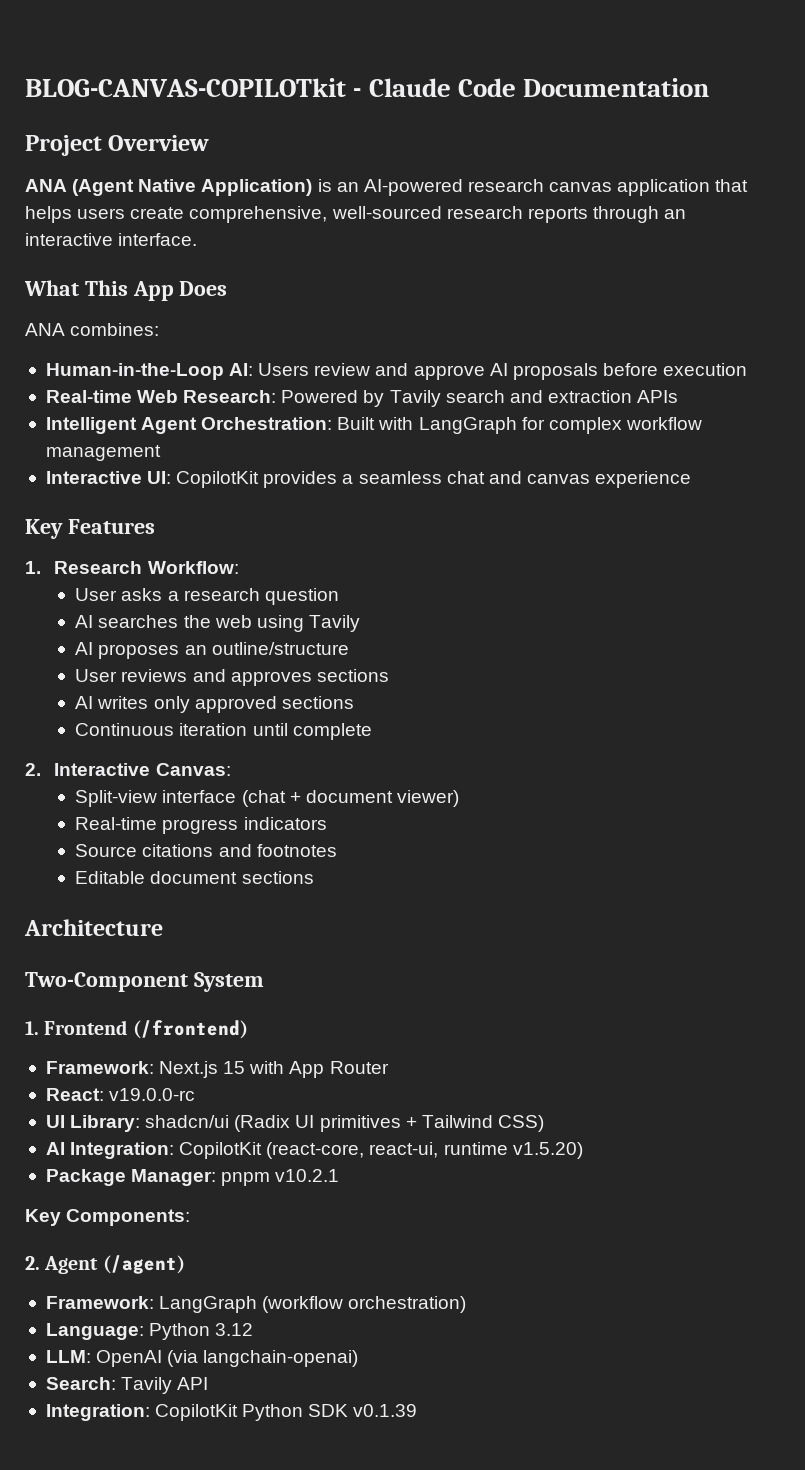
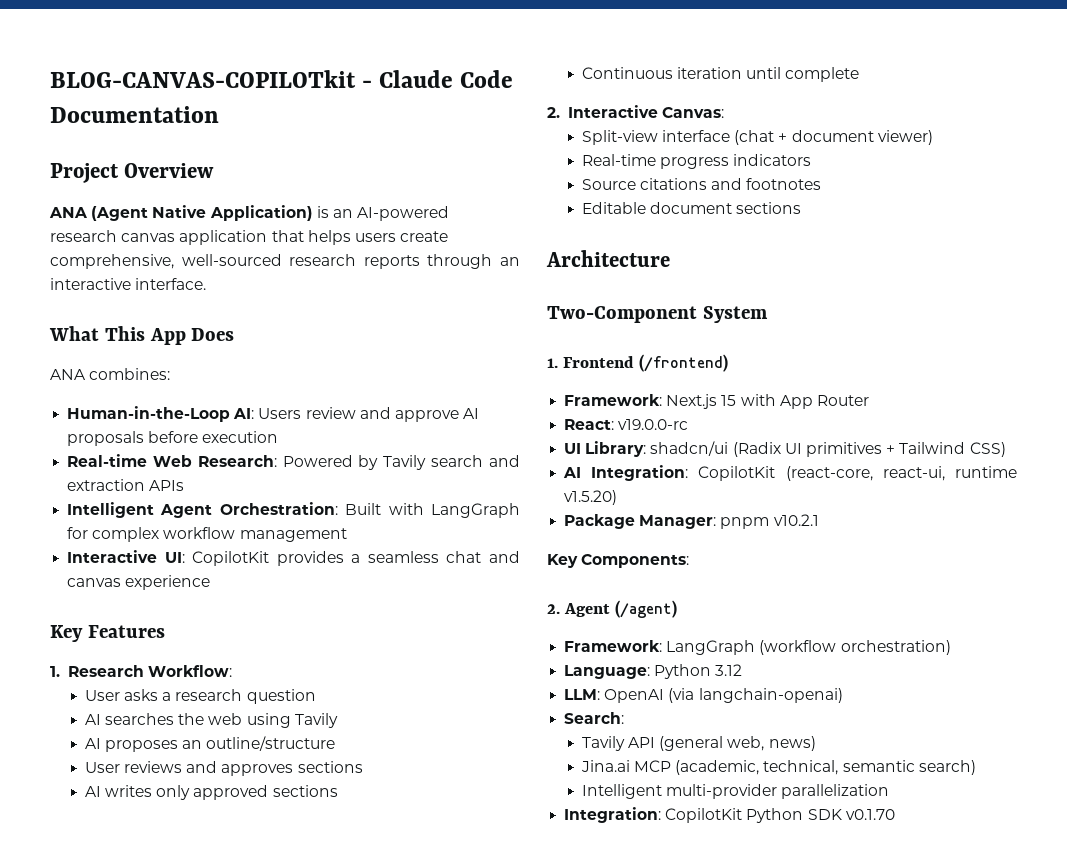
- Search: Tavily API
+ Search:
+ Tavily API (general web, news)
+ Jina.ai MCP (academic, technical, semantic search)
+ Intelligent multi-provider parallelization
- Integration: CopilotKit Python SDK v0.1.39
+ Integration: CopilotKit Python SDK v0.1.70

